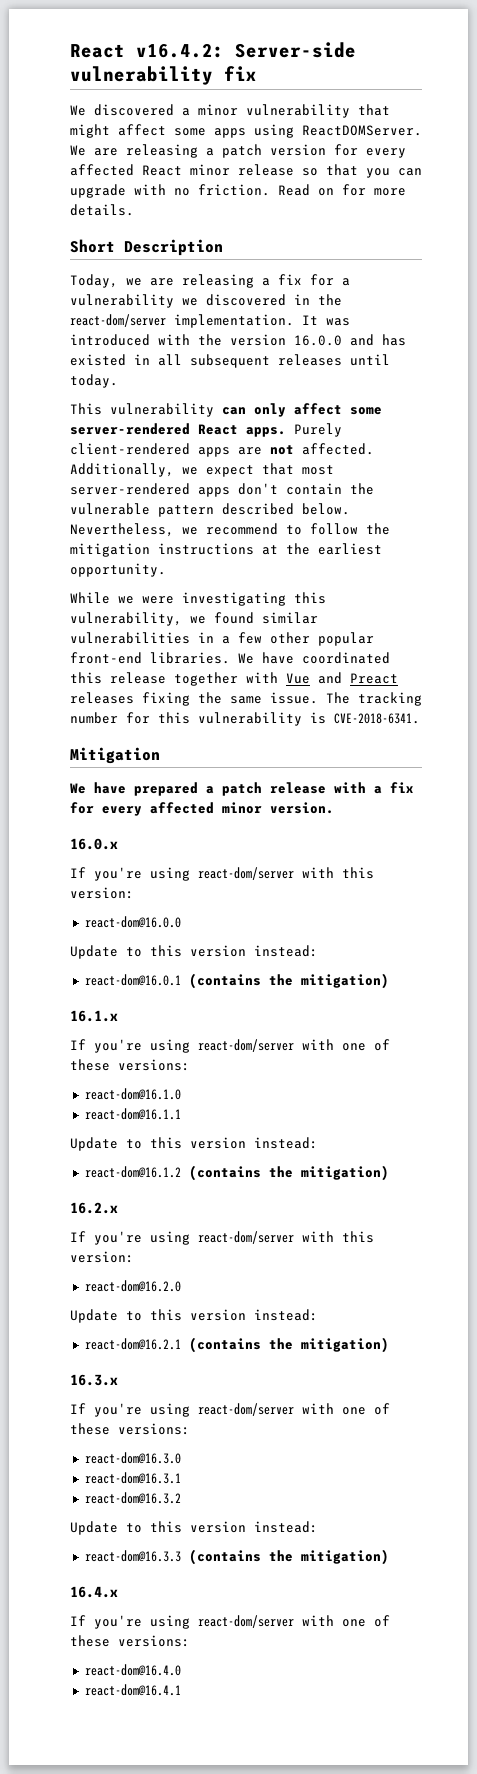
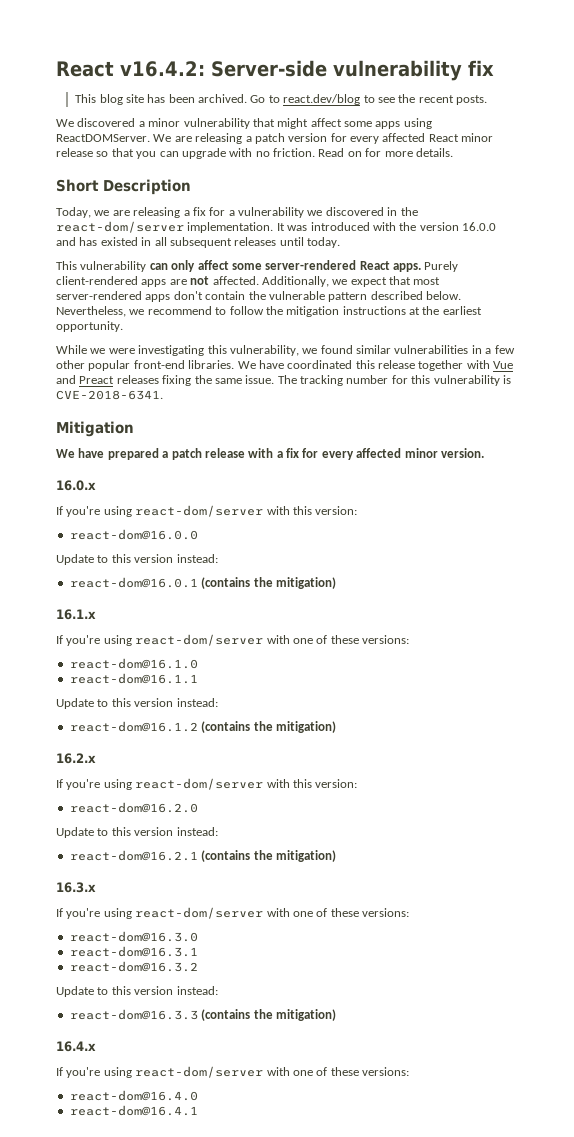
+ This blog site has been archived. Go to react.dev/blog to see the recent posts.

